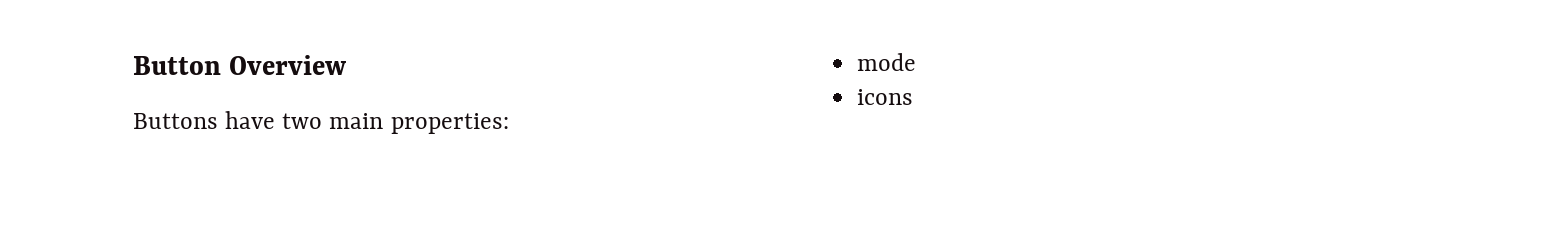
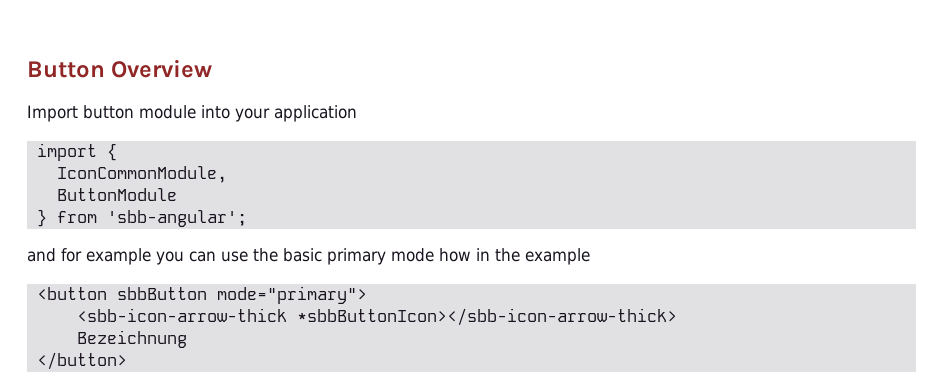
- Buttons have two main properties:
- mode
- icons
+ Import button module into your application
+ import {
+ IconCommonModule,
+ ButtonModule
+ } from 'sbb-angular';
+ and for example you can use the basic primary mode how in the example
+ <button sbbButton mode="primary">
+ <sbb-icon-arrow-thick *sbbButtonIcon></sbb-icon-arrow-thick>
+ Bezeichnung
+ </button>

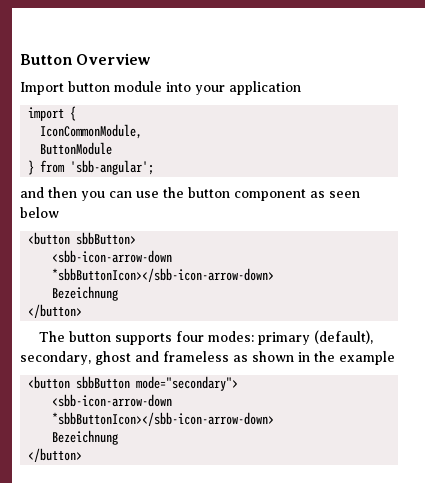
- and for example you can use the basic primary mode how in the example
+ and then you can use the button component as seen below
+ <button sbbButton>
+ <sbb-icon-arrow-down *sbbButtonIcon></sbb-icon-arrow-down>
+ Bezeichnung
+ </button>
+ The button supports four modes: primary (default), secondary, ghost and frameless as shown in the example
- <button sbbButton mode="primary">
- <sbb-icon-arrow-thick *sbbButtonIcon></sbb-icon-arrow-thick>
+ <button sbbButton mode="secondary">
+ <sbb-icon-arrow-down *sbbButtonIcon></sbb-icon-arrow-down>

